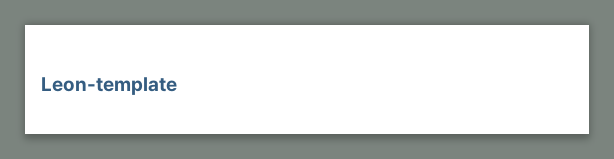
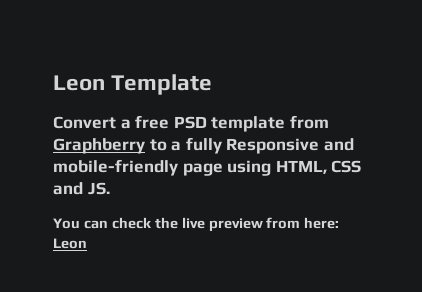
- Leon-template
+ Leon Template
+ Convert a free PSD template from Graphberry to a fully Responsive and mobile-friendly page using HTML, CSS and JS.
+ You can check the live preview from here: Leon

